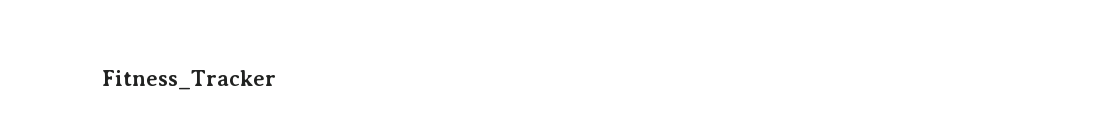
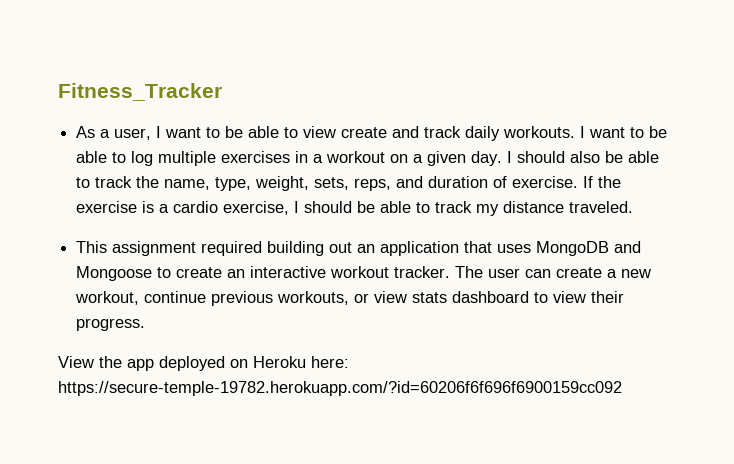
+ As a user, I want to be able to view create and track daily workouts. I want to be able to log multiple exercises in a workout on a given day. I should also be able to track the name, type, weight, sets, reps, and duration of exercise. If the exercise is a cardio exercise, I should be able to track my distance traveled.
+ This assignment required building out an application that uses MongoDB and Mongoose to create an interactive workout tracker. The user can create a new workout, continue previous workouts, or view stats dashboard to view their progress.
+ View the app deployed on Heroku here: https://secure-temple-19782.herokuapp.com/?id=60206f6f696f6900159cc092

